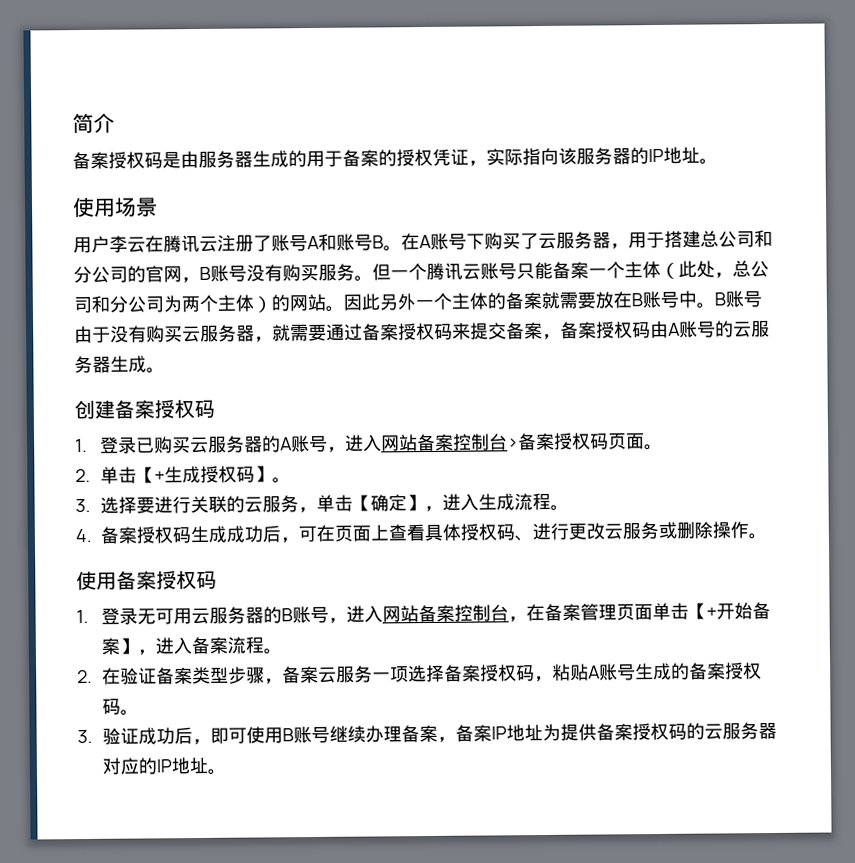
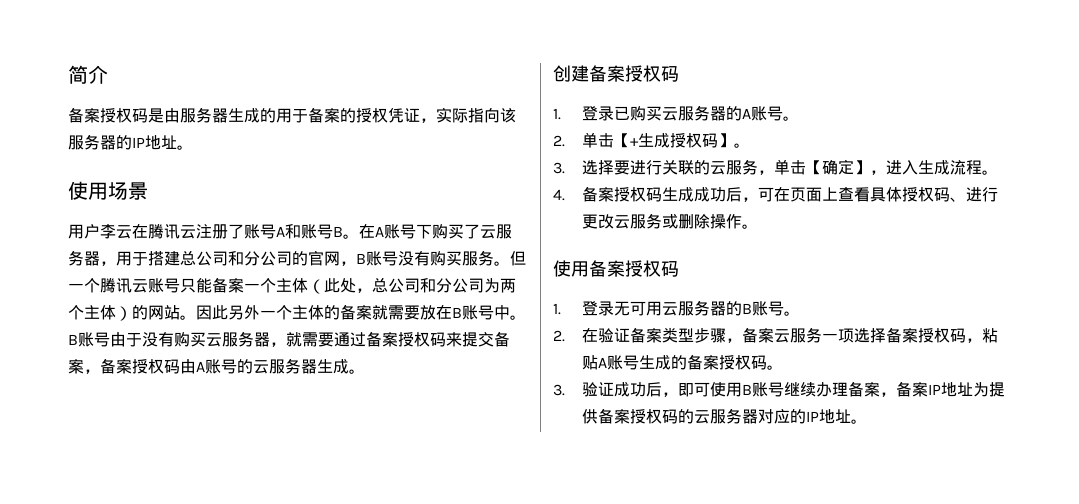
- 1.登录已购买云服务器的A账号，进入网站备案控制台>备案授权码页面。
+ 1.登录已购买云服务器的A账号。
- 1.登录无可用云服务器的B账号，进入网站备案控制台，在备案管理页面单击【+开始备案】，进入备案流程。
+ 1.登录无可用云服务器的B账号。

